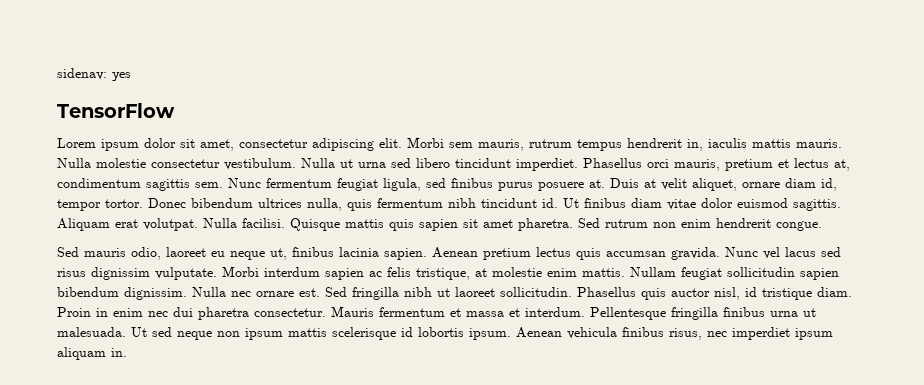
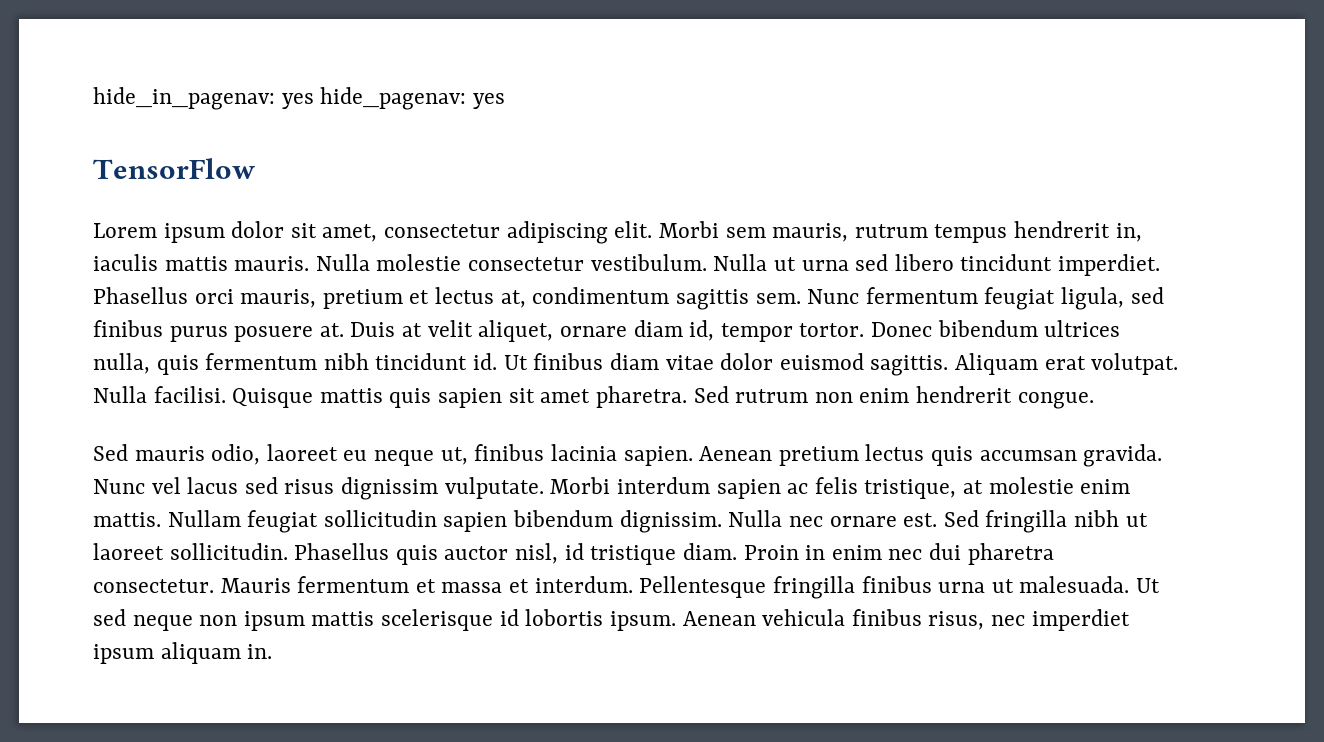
- sidenav: yes
+ hide_in_pagenav: yes hide_pagenav: yes

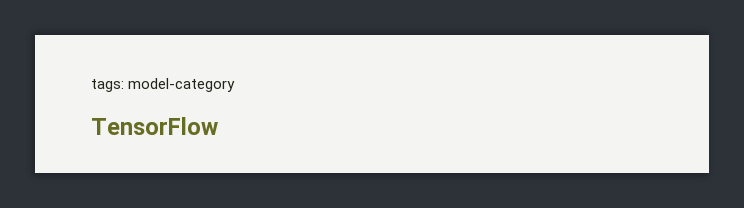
- hide_in_pagenav: yes hide_pagenav: yes
+ tags: model-category
  TensorFlow
- Lorem ipsum dolor sit amet, consectetur adipiscing elit. Morbi sem mauris, rutrum tempus hendrerit in, iaculis mattis mauris. Nulla molestie consectetur vestibulum. Nulla ut urna sed libero tincidunt imperdiet. Phasellus orci mauris, pretium et lectus at, condimentum sagittis sem. Nunc fermentum feugiat ligula, sed finibus purus posuere at. Duis at velit aliquet, ornare diam id, tempor tortor. Donec bibendum ultrices nulla, quis fermentum nibh tincidunt id. Ut finibus diam vitae dolor euismod sagittis. Aliquam erat volutpat. Nulla facilisi. Quisque mattis quis sapien sit amet pharetra. Sed rutrum non enim hendrerit congue.
- Sed mauris odio, laoreet eu neque ut, finibus lacinia sapien. Aenean pretium lectus quis accumsan gravida. Nunc vel lacus sed risus dignissim vulputate. Morbi interdum sapien ac felis tristique, at molestie enim mattis. Nullam feugiat sollicitudin sapien bibendum dignissim. Nulla nec ornare est. Sed fringilla nibh ut laoreet sollicitudin. Phasellus quis auctor nisl, id tristique diam. Proin in enim nec dui pharetra consectetur. Mauris fermentum et massa et interdum. Pellentesque fringilla finibus urna ut malesuada. Ut sed neque non ipsum mattis scelerisque id lobortis ipsum. Aenean vehicula finibus risus, nec imperdiet ipsum aliquam in.

